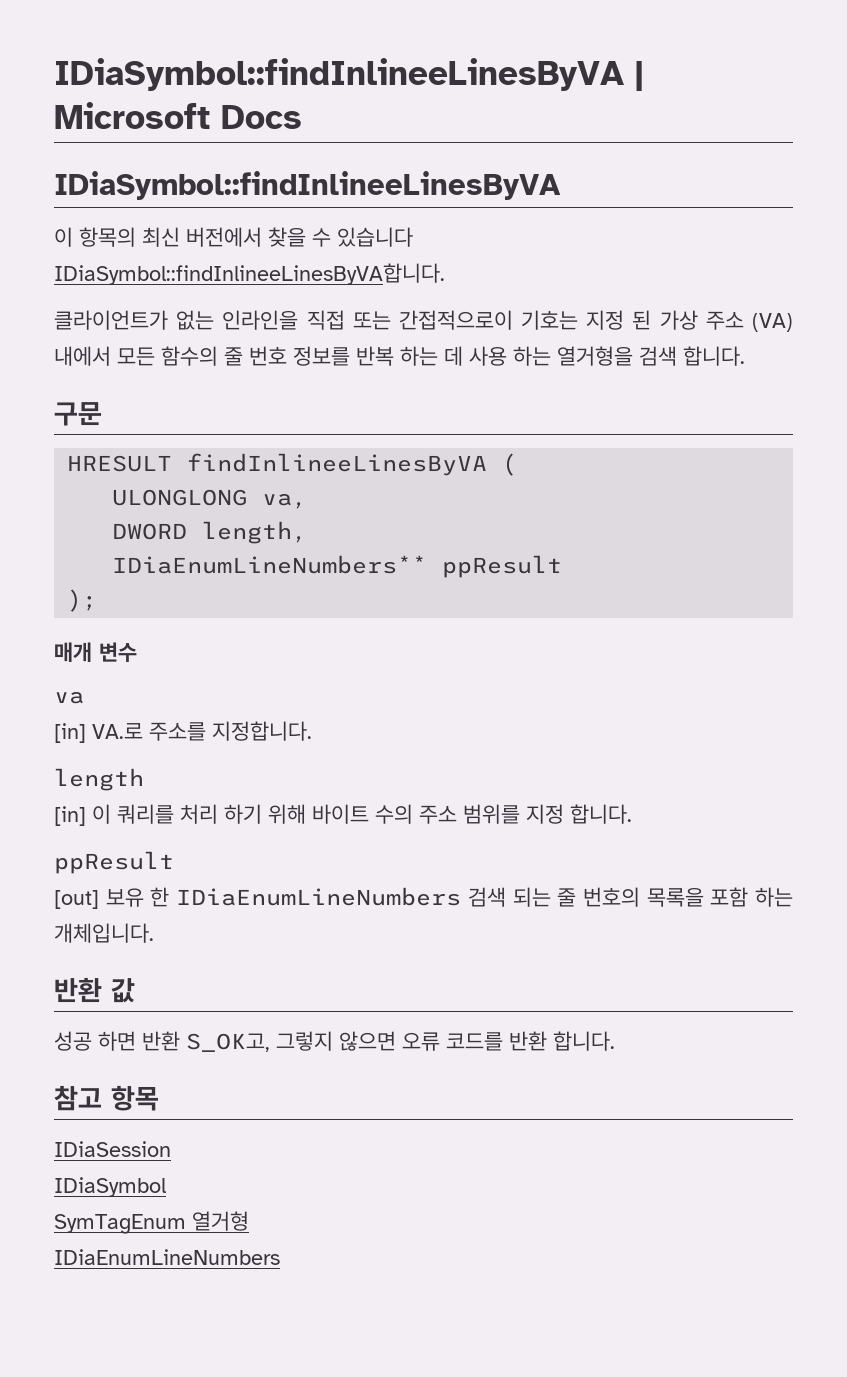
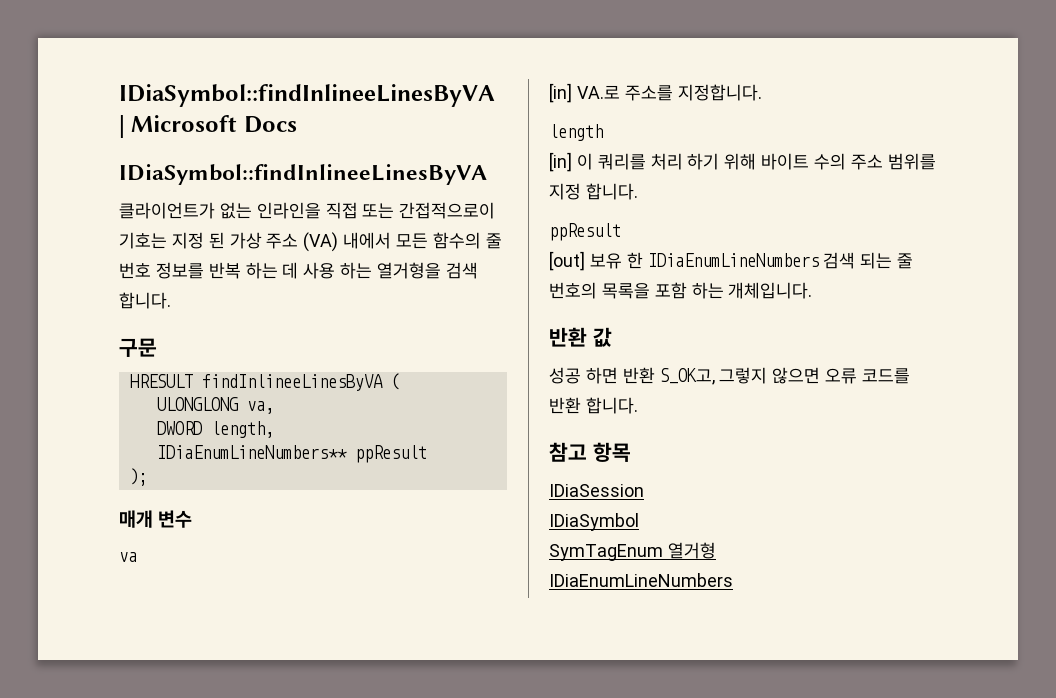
- 이 항목의 최신 버전에서 찾을 수 있습니다 IDiaSymbol::findInlineeLinesByVA합니다.

